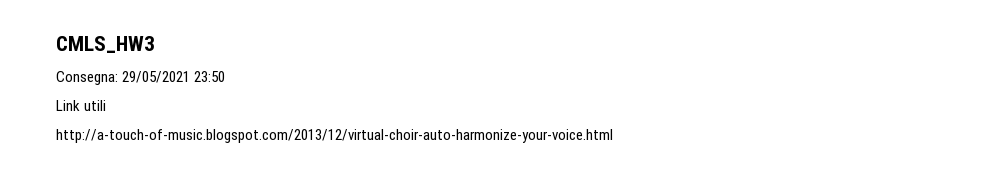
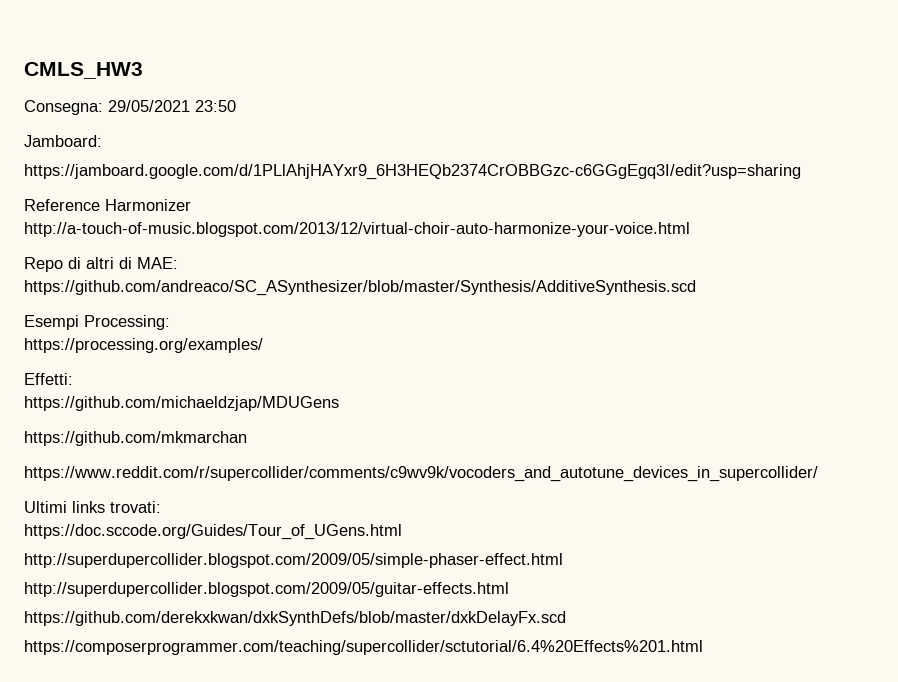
- Link utili
+ Jamboard:
+ https://jamboard.google.com/d/1PLlAhjHAYxr9_6H3HEQb2374CrOBBGzc-c6GGgEgq3I/edit?usp=sharing
+ Reference Harmonizer
  http://a-touch-of-music.blogspot.com/2013/12/virtual-choir-auto-harmonize-your-voice.html
+ Repo di altri di MAE:
+ https://github.com/andreaco/SC_ASynthesizer/blob/master/Synthesis/AdditiveSynthesis.scd
+ Esempi Processing:
+ https://processing.org/examples/
+ Effetti:
+ https://github.com/michaeldzjap/MDUGens
+ https://github.com/mkmarchan
+ https://www.reddit.com/r/supercollider/comments/c9wv9k/vocoders_and_autotune_devices_in_supercollider/
+ Ultimi links trovati:
+ https://doc.sccode.org/Guides/Tour_of_UGens.html
+ http://superdupercollider.blogspot.com/2009/05/simple-phaser-effect.html
+ http://superdupercollider.blogspot.com/2009/05/guitar-effects.html
+ https://github.com/derekxkwan/dxkSynthDefs/blob/master/dxkDelayFx.scd
+ https://composerprogrammer.com/teaching/supercollider/sctutorial/6.4%20Effects%201.html

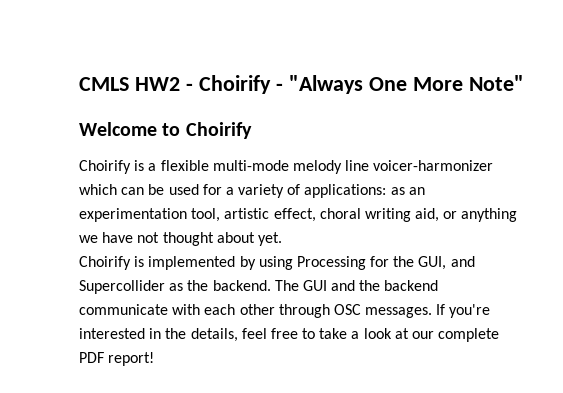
- CMLS_HW3
- Consegna: 29/05/2021 23:50
- Jamboard:
- https://jamboard.google.com/d/1PLlAhjHAYxr9_6H3HEQb2374CrOBBGzc-c6GGgEgq3I/edit?usp=sharing
- Reference Harmonizer
- http://a-touch-of-music.blogspot.com/2013/12/virtual-choir-auto-harmonize-your-voice.html
- Repo di altri di MAE:
- https://github.com/andreaco/SC_ASynthesizer/blob/master/Synthesis/AdditiveSynthesis.scd
- Esempi Processing:
- https://processing.org/examples/
- Effetti:
- https://github.com/michaeldzjap/MDUGens
- https://github.com/mkmarchan
- https://www.reddit.com/r/supercollider/comments/c9wv9k/vocoders_and_autotune_devices_in_supercollider/
- Ultimi links trovati:
- https://doc.sccode.org/Guides/Tour_of_UGens.html
- http://superdupercollider.blogspot.com/2009/05/simple-phaser-effect.html
- http://superdupercollider.blogspot.com/2009/05/guitar-effects.html
- https://github.com/derekxkwan/dxkSynthDefs/blob/master/dxkDelayFx.scd
- https://composerprogrammer.com/teaching/supercollider/sctutorial/6.4%20Effects%201.html
+ CMLS HW2 - Choirify - "Always One More Note"
+ Welcome to Choirify
+ Choirify is a flexible multi-mode melody line voicer-harmonizer which can be used for a variety of applications: as an experimentation tool, artistic effect, choral writing aid, or anything we have not thought about yet.
+ Choirify is implemented by using Processing for the GUI, and Supercollider as the backend. The GUI and the backend communicate with each other through OSC messages. If you're interested in the details, feel free to take a look at our complete PDF report!

